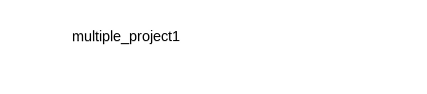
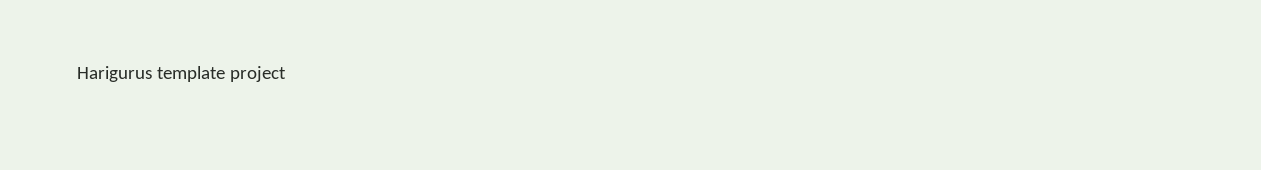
- multiple_project1
+ Harigurus template project

